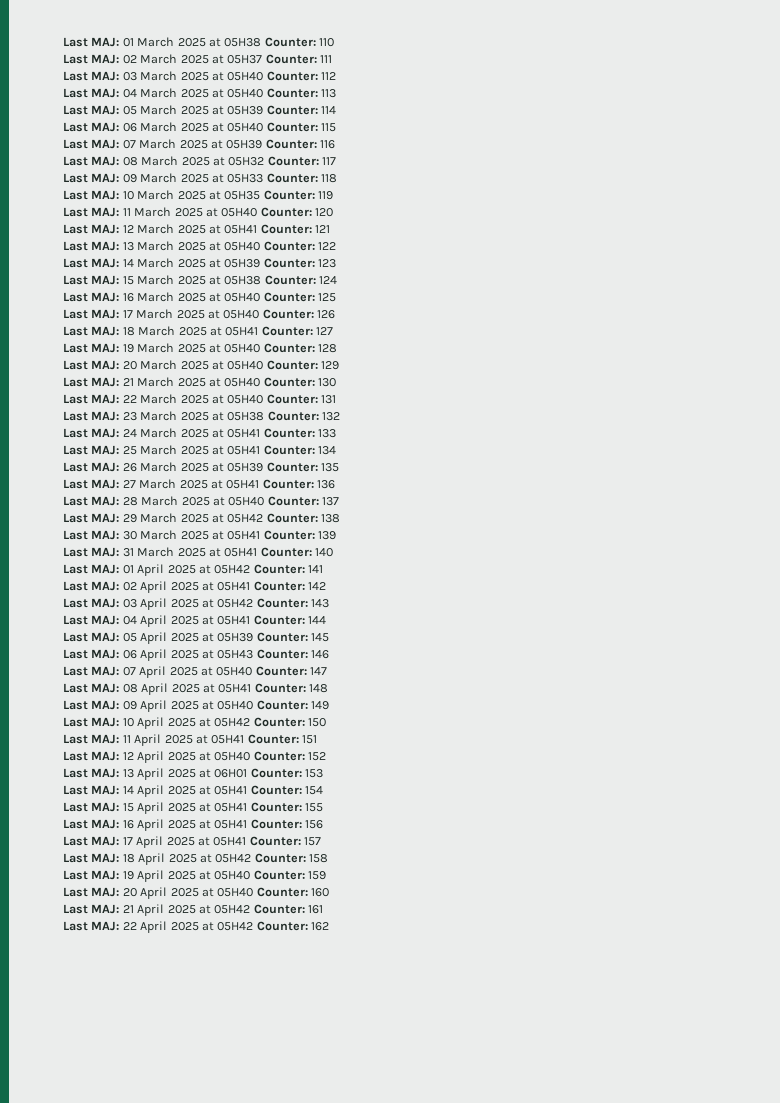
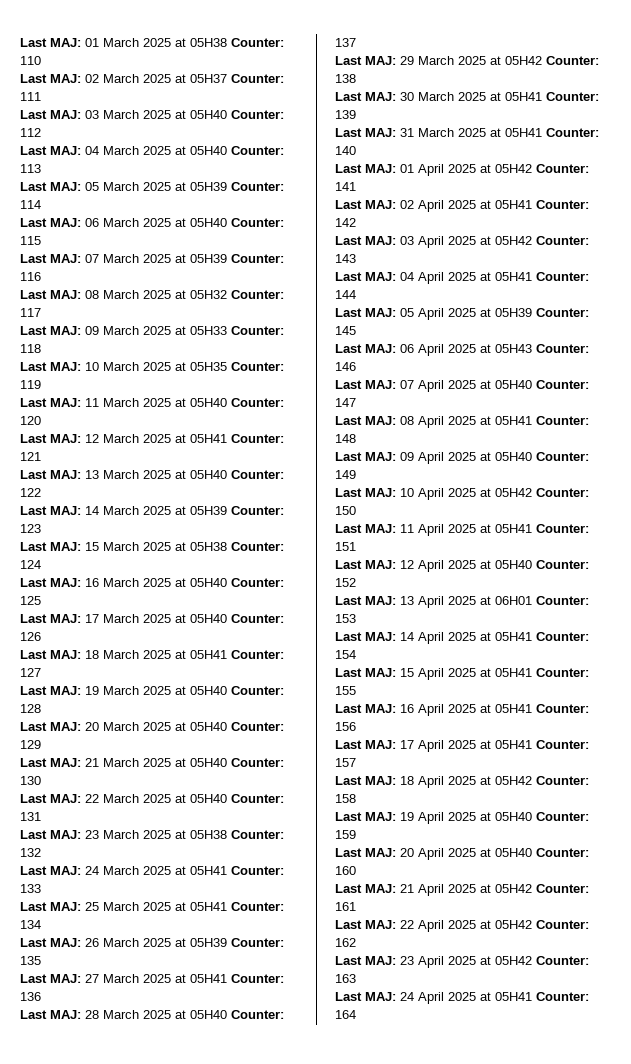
+ Last MAJ: 23 April 2025 at 05H42 Counter: 163
+ Last MAJ: 24 April 2025 at 05H41 Counter: 164

